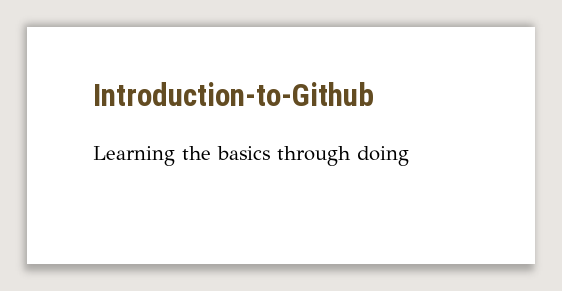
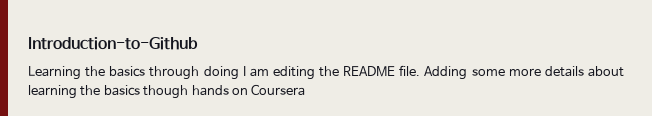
- Learning the basics through doing
+ Learning the basics through doing I am editing the README file. Adding some more details about learning the basics though hands on Coursera

